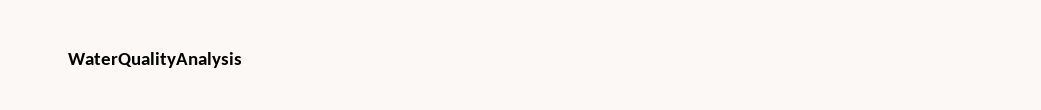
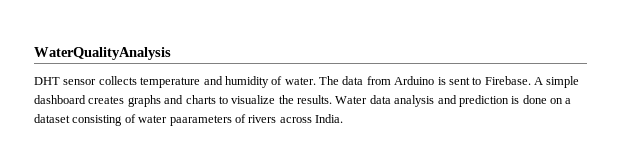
+ DHT sensor collects temperature and humidity of water. The data from Arduino is sent to Firebase. A simple dashboard creates graphs and charts to visualize the results. Water data analysis and prediction is done on a dataset consisting of water paarameters of rivers across India.

